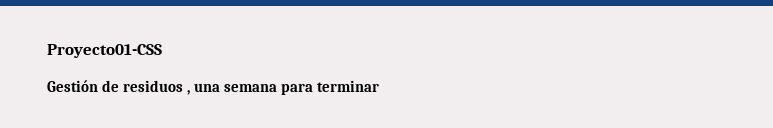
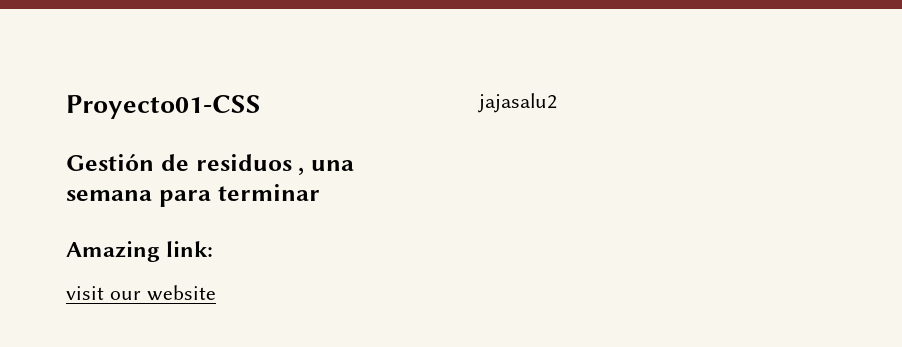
+ Amazing link:
+ visit our website
+ jajasalu2

